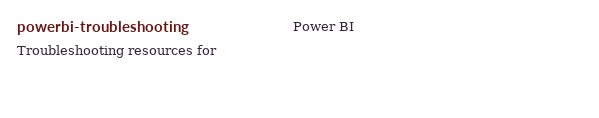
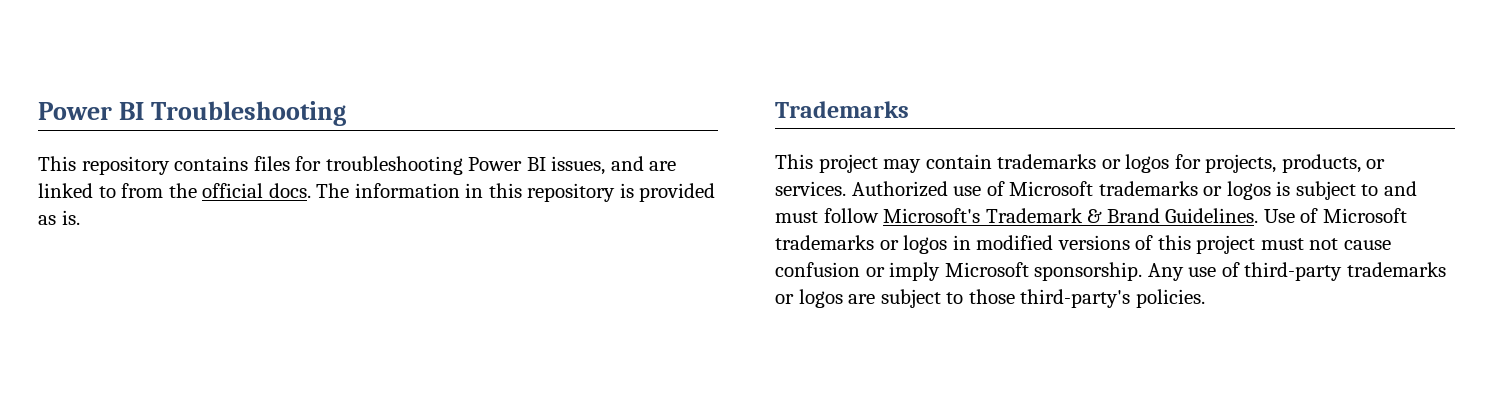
- powerbi-troubleshooting
- Troubleshooting resources for Power BI
+ Power BI Troubleshooting
+ This repository contains files for troubleshooting Power BI issues, and are linked to from the official docs. The information in this repository is provided as is.
+ Trademarks
+ This project may contain trademarks or logos for projects, products, or services. Authorized use of Microsoft trademarks or logos is subject to and must follow Microsoft's Trademark & Brand Guidelines. Use of Microsoft trademarks or logos in modified versions of this project must not cause confusion or imply Microsoft sponsorship. Any use of third-party trademarks or logos are subject to those third-party's policies.

